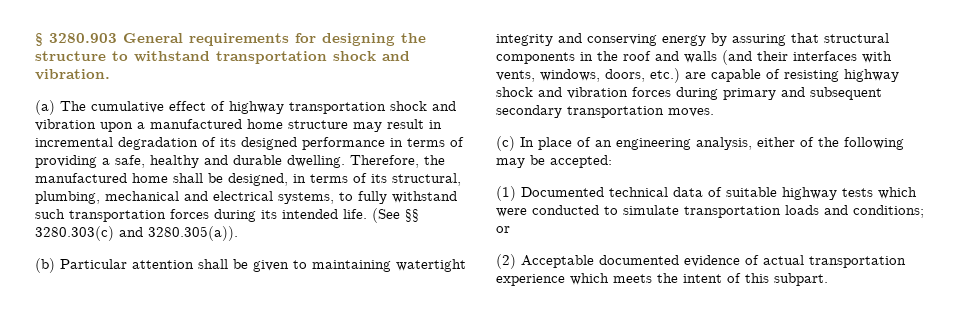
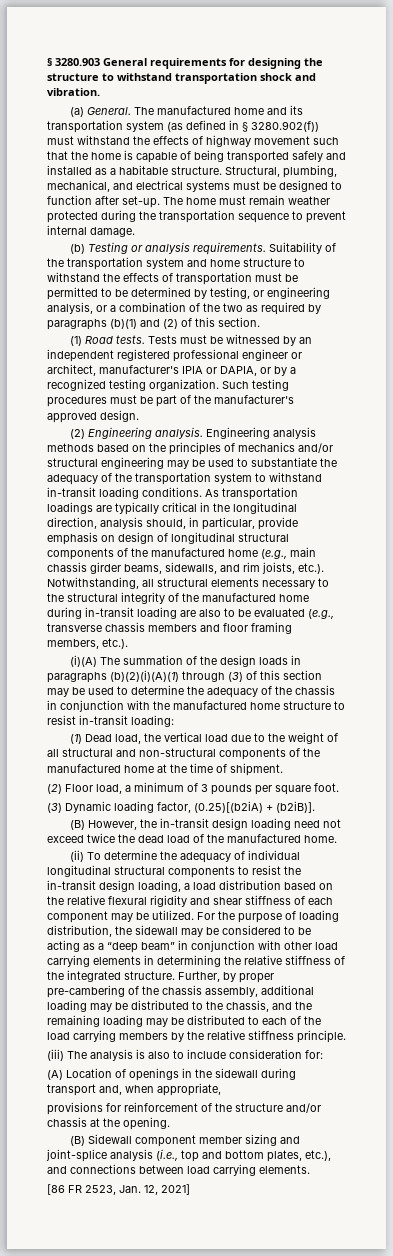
- (a) The cumulative effect of highway transportation shock and vibration upon a manufactured home structure may result in incremental degradation of its designed performance in terms of providing a safe, healthy and durable dwelling. Therefore, the manufactured home shall be designed, in terms of its structural, plumbing, mechanical and electrical systems, to fully withstand such transportation forces during its intended life. (See §§ 3280.303(c) and 3280.305(a)).
- (b) Particular attention shall be given to maintaining watertight integrity and conserving energy by assuring that structural components in the roof and walls (and their interfaces with vents, windows, doors, etc.) are capable of resisting highway shock and vibration forces during primary and subsequent secondary transportation moves.
- (c) In place of an engineering analysis, either of the following may be accepted:
- (1) Documented technical data of suitable highway tests which were conducted to simulate transportation loads and conditions; or
- (2) Acceptable documented evidence of actual transportation experience which meets the intent of this subpart.
+ (a) General. The manufactured home and its transportation system (as defined in § 3280.902(f)) must withstand the effects of highway movement such that the home is capable of being transported safely and installed as a habitable structure. Structural, plumbing, mechanical, and electrical systems must be designed to function after set-up. The home must remain weather protected during the transportation sequence to prevent internal damage.
+ (b) Testing or analysis requirements. Suitability of the transportation system and home structure to withstand the effects of transportation must be permitted to be determined by testing, or engineering analysis, or a combination of the two as required by paragraphs (b)(1) and (2) of this section.
+ (1) Road tests. Tests must be witnessed by an independent registered professional engineer or architect, manufacturer's IPIA or DAPIA, or by a recognized testing organization. Such testing procedures must be part of the manufacturer's approved design.
+ (2) Engineering analysis. Engineering analysis methods based on the principles of mechanics and/or structural engineering may be used to substantiate the adequacy of the transportation system to withstand in-transit loading conditions. As transportation loadings are typically critical in the longitudinal direction, analysis should, in particular, provide emphasis on design of longitudinal structural components of the manufactured home (e.g., main chassis girder beams, sidewalls, and rim joists, etc.). Notwithstanding, all structural elements necessary to the structural integrity of the manufactured home during in-transit loading are also to be evaluated (e.g., transverse chassis members and floor framing members, etc.).
+ (i)(A) The summation of the design loads in paragraphs (b)(2)(i)(A)(1) through (3) of this section may be used to determine the adequacy of the chassis in conjunction with the manufactured home structure to resist in-transit loading:
+ (1) Dead load, the vertical load due to the weight of all structural and non-structural components of the manufactured home at the time of shipment.
+ (2) Floor load, a minimum of 3 pounds per square foot.
+ (3) Dynamic loading factor, (0.25)[(b2iA) + (b2iB)].
+ (B) However, the in-transit design loading need not exceed twice the dead load of the manufactured home.
+ (ii) To determine the adequacy of individual longitudinal structural components to resist the in-transit design loading, a load distribution based on the relative flexural rigidity and shear stiffness of each component may be utilized. For the purpose of loading distribution, the sidewall may be considered to be acting as a “deep beam” in conjunction with other load carrying elements in determining the relative stiffness of the integrated structure. Further, by proper pre-cambering of the chassis assembly, additional loading may be distributed to the chassis, and the remaining loading may be distributed to each of the load carrying members by the relative stiffness principle.
+ (iii) The analysis is also to include consideration for:
+ (A) Location of openings in the sidewall during transport and, when appropriate,
+ provisions for reinforcement of the structure and/or chassis at the opening.
+ (B) Sidewall component member sizing and joint-splice analysis (i.e., top and bottom plates, etc.), and connections between load carrying elements.
+ [86 FR 2523, Jan. 12, 2021]

